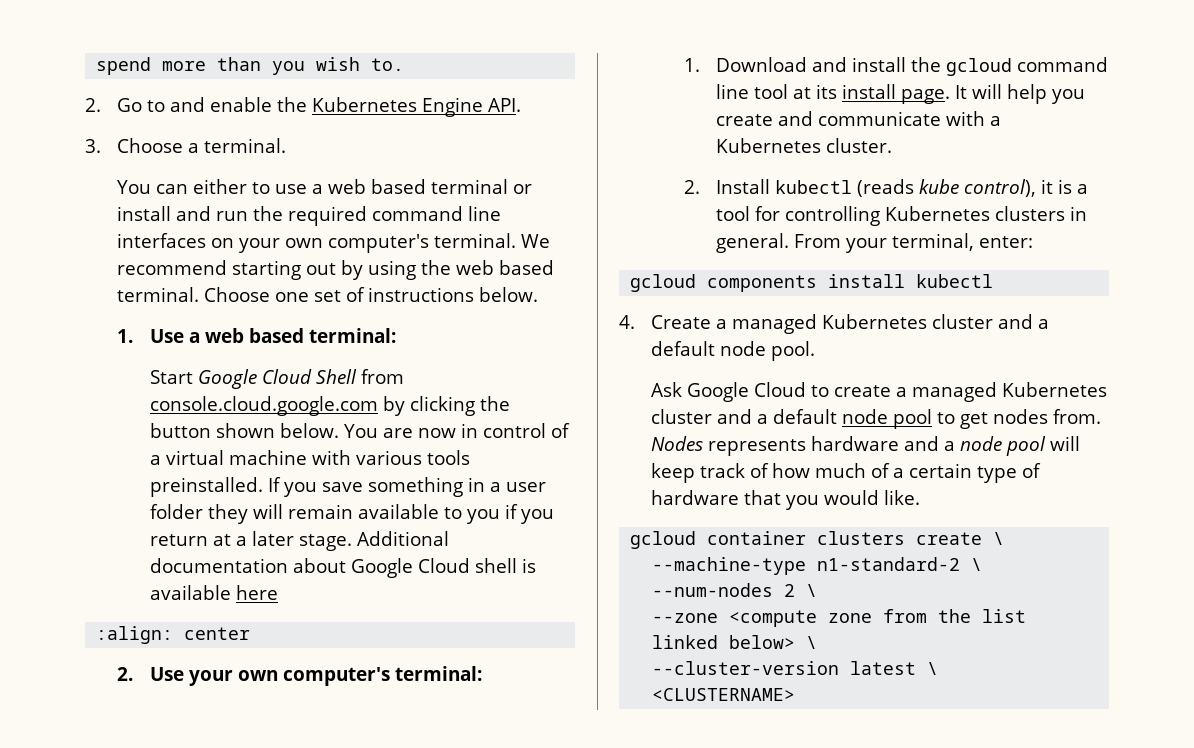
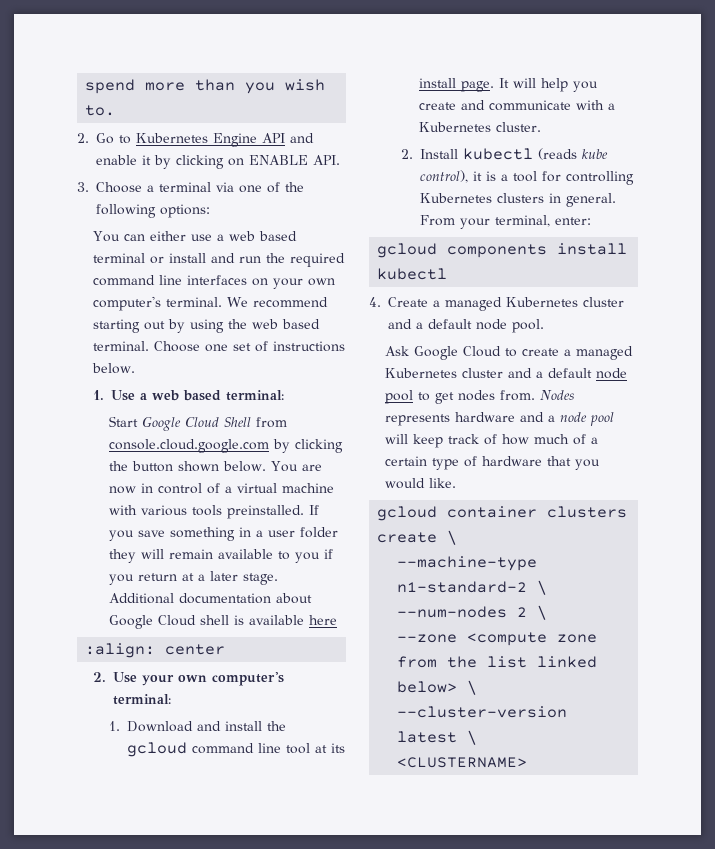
- 2. Go to and enable the Kubernetes Engine API.
- 3. Choose a terminal.
+ 2. Go to Kubernetes Engine API and enable it by clicking on ENABLE API.
+ 3. Choose a terminal via one of the following options:
- You can either to use a web based terminal or install and run the required command line interfaces on your own computer's terminal.
+ You can either use a web based terminal or install and run the required command line interfaces on your own computer's terminal.

